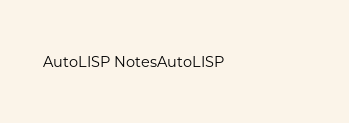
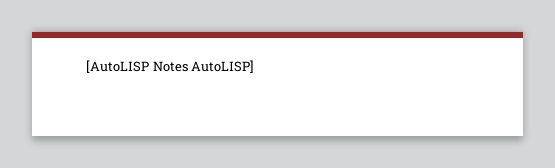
- AutoLISP NotesAutoLISP
+ [AutoLISP Notes AutoLISP]

